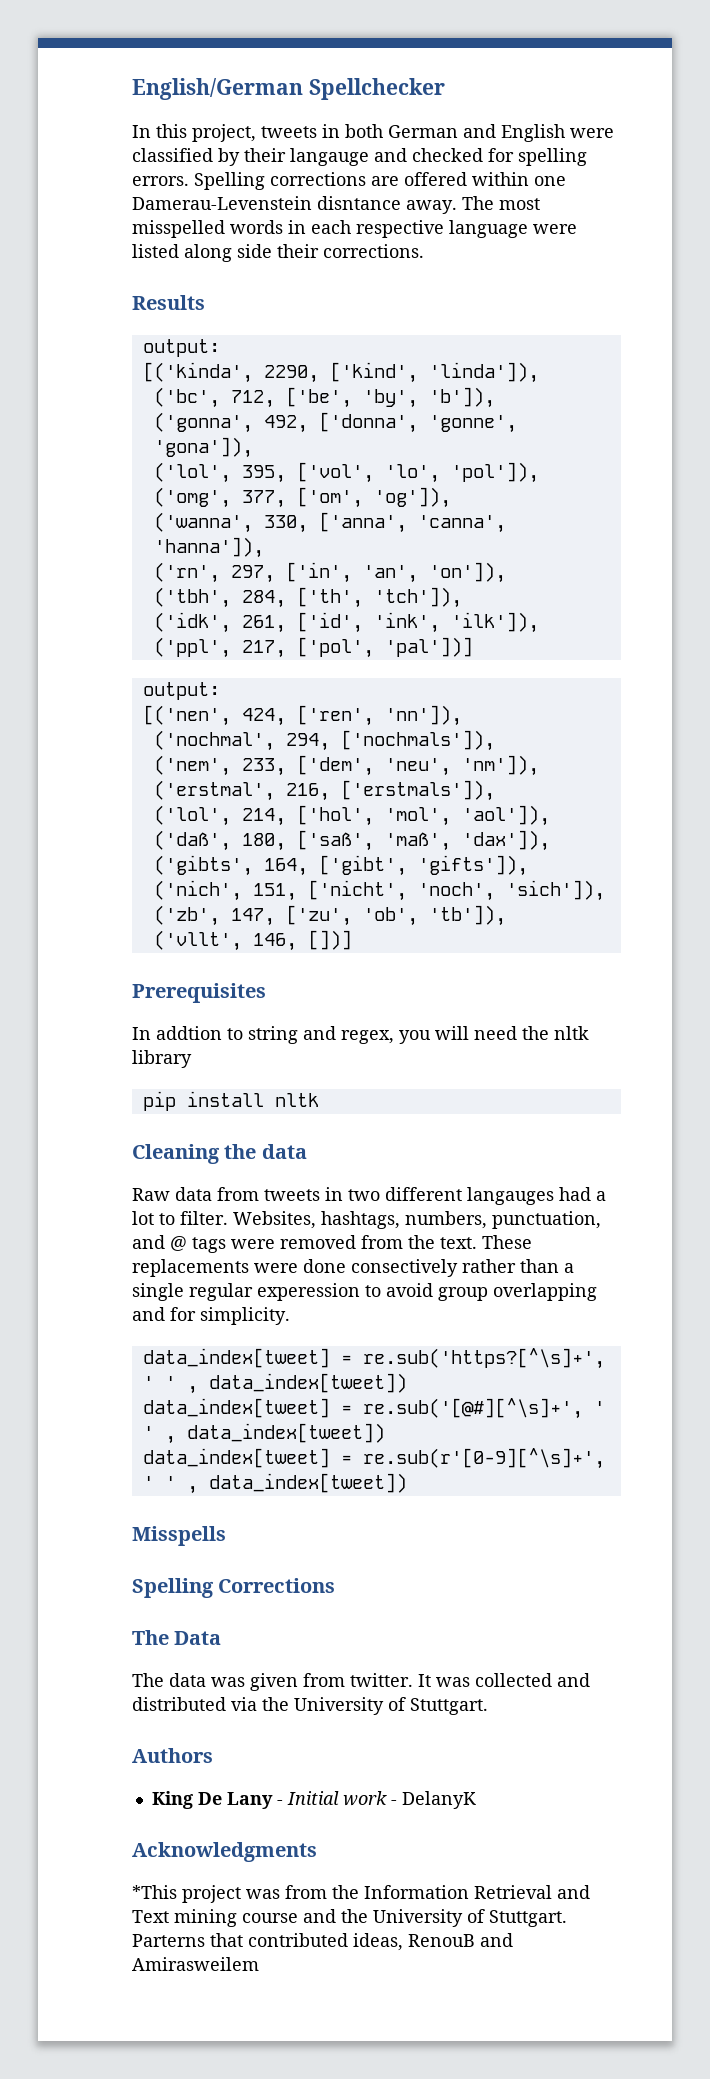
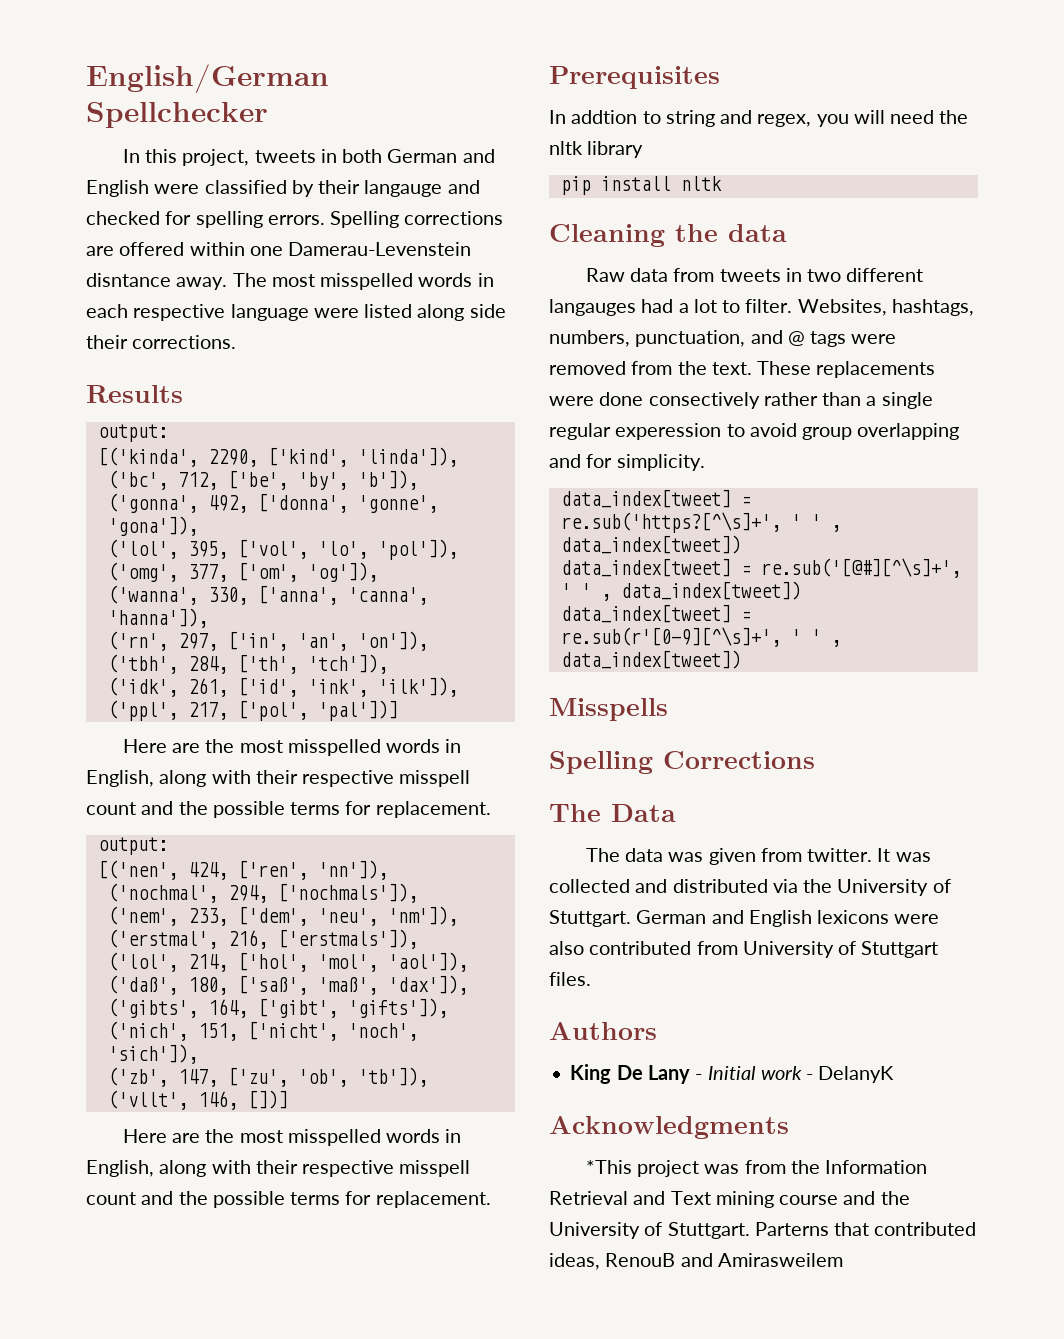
  ('ppl', 217, ['pol', 'pal'])]
+ Here are the most misspelled words in English, along with their respective misspell count and the possible terms for replacement.
  ('vllt', 146, [])]
+ Here are the most misspelled words in English, along with their respective misspell count and the possible terms for replacement.
+ German and English lexicons were also contributed from University of Stuttgart files.

